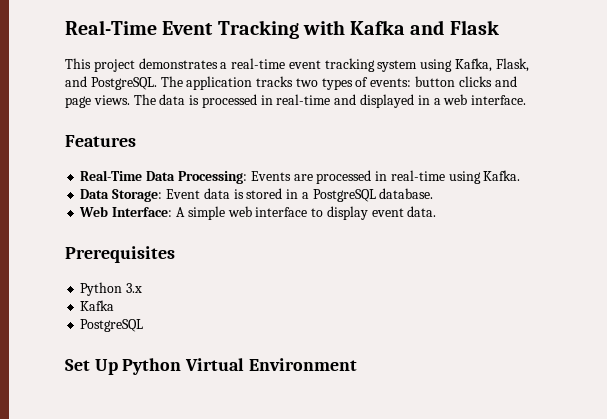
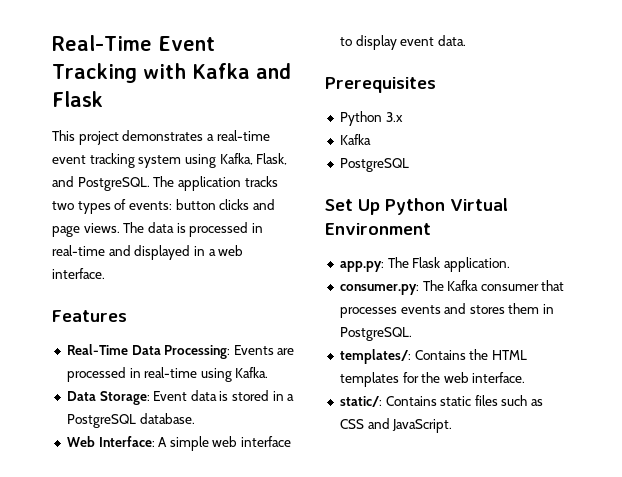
+ app.py: The Flask application.
+ consumer.py: The Kafka consumer that processes events and stores them in PostgreSQL.
+ templates/: Contains the HTML templates for the web interface.
+ static/: Contains static files such as CSS and JavaScript.

